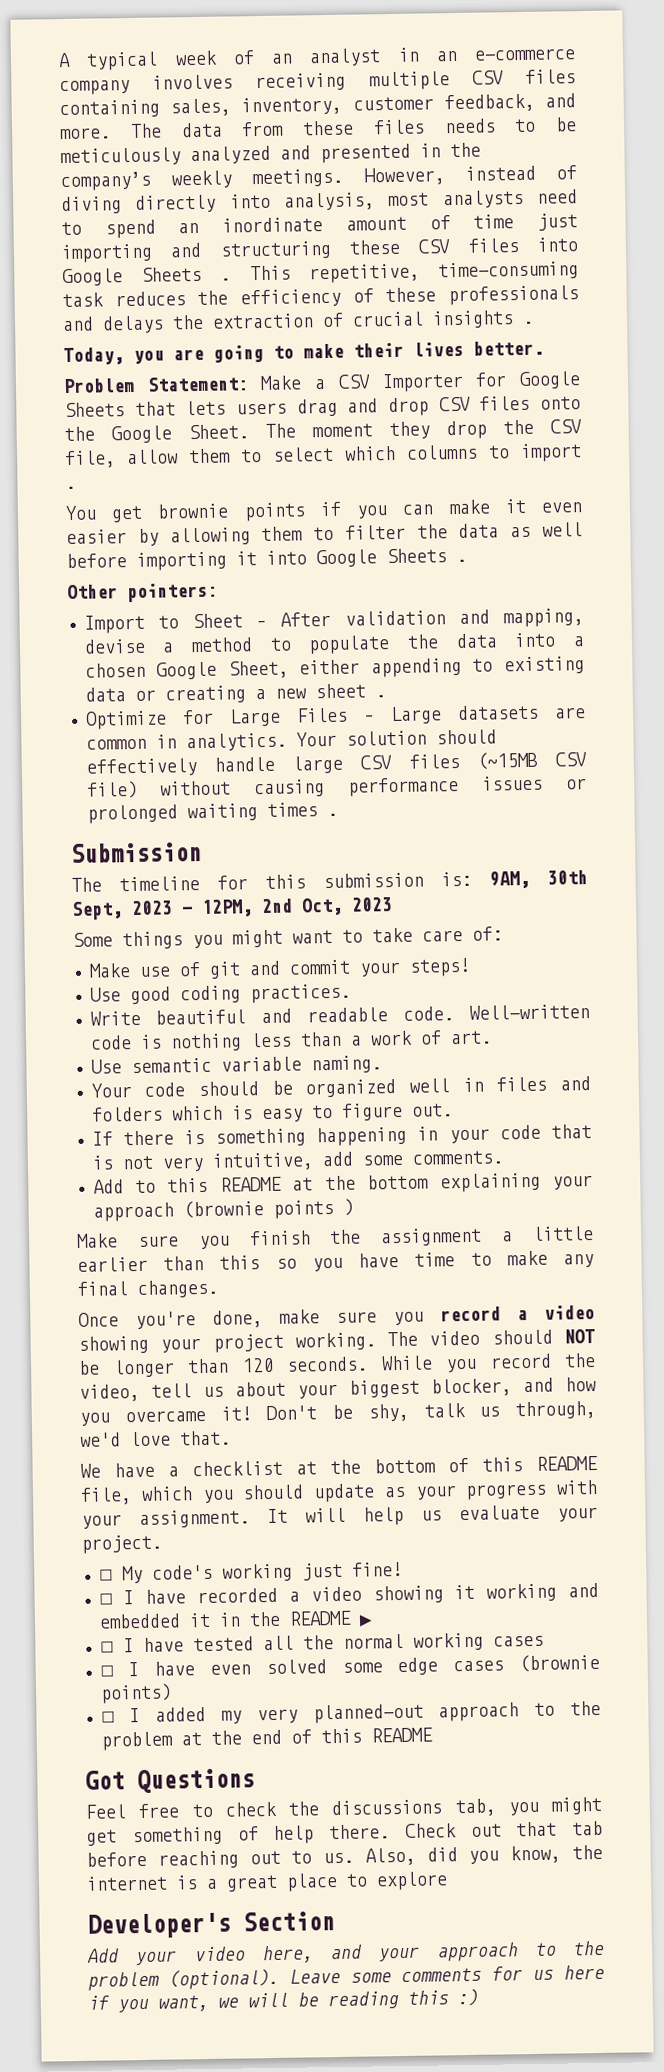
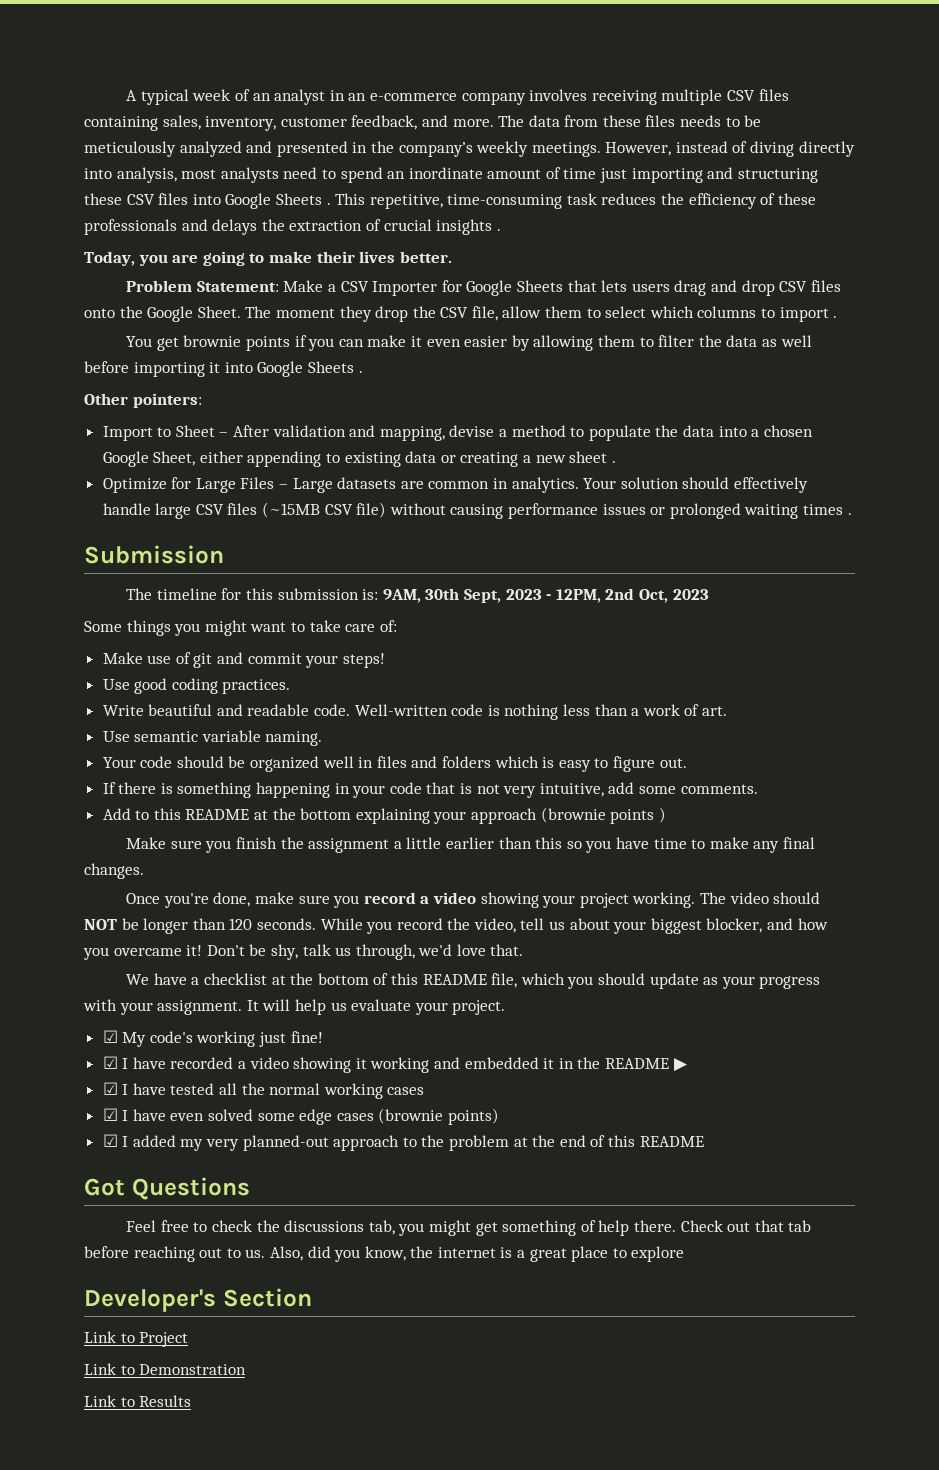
- ☐ My code's working just fine!
+ ☑ My code's working just fine!
- ☐ I have recorded a video showing it working and embedded it in the README ▶
+ ☑ I have recorded a video showing it working and embedded it in the README ▶
- ☐ I have tested all the normal working cases
+ ☑ I have tested all the normal working cases
- ☐ I have even solved some edge cases (brownie points)
+ ☑ I have even solved some edge cases (brownie points)
- ☐ I added my very planned-out approach to the problem at the end of this README
+ ☑ I added my very planned-out approach to the problem at the end of this README
- Add your video here, and your approach to the problem (optional). Leave some comments for us here if you want, we will be reading this :)
+ Link to Project
+ Link to Demonstration
+ Link to Results

